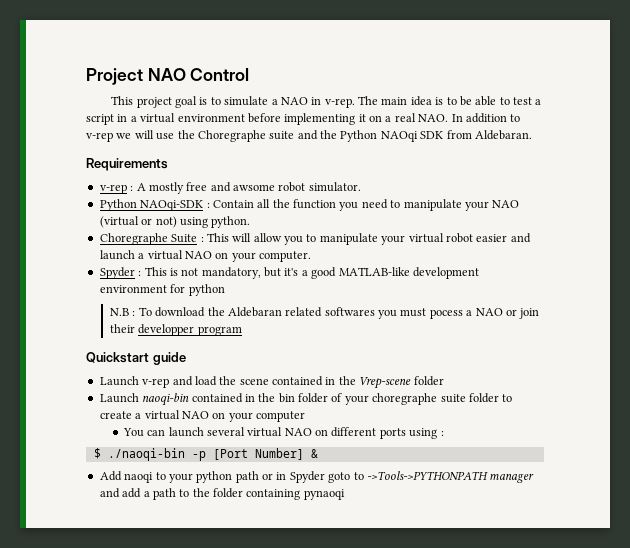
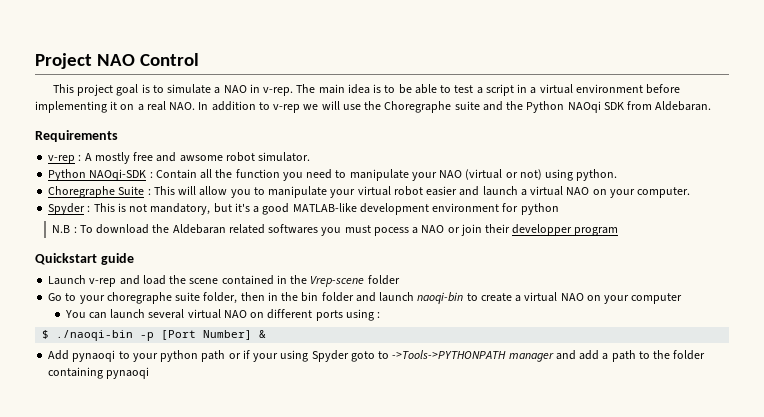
- Launch naoqi-bin contained in the bin folder of your choregraphe suite folder to create a virtual NAO on your computer
+ Go to your choregraphe suite folder, then in the bin folder and launch naoqi-bin to create a virtual NAO on your computer
- Add naoqi to your python path or in Spyder goto to ->Tools->PYTHONPATH manager and add a path to the folder containing pynaoqi
+ Add pynaoqi to your python path or if your using Spyder goto to ->Tools->PYTHONPATH manager and add a path to the folder containing pynaoqi

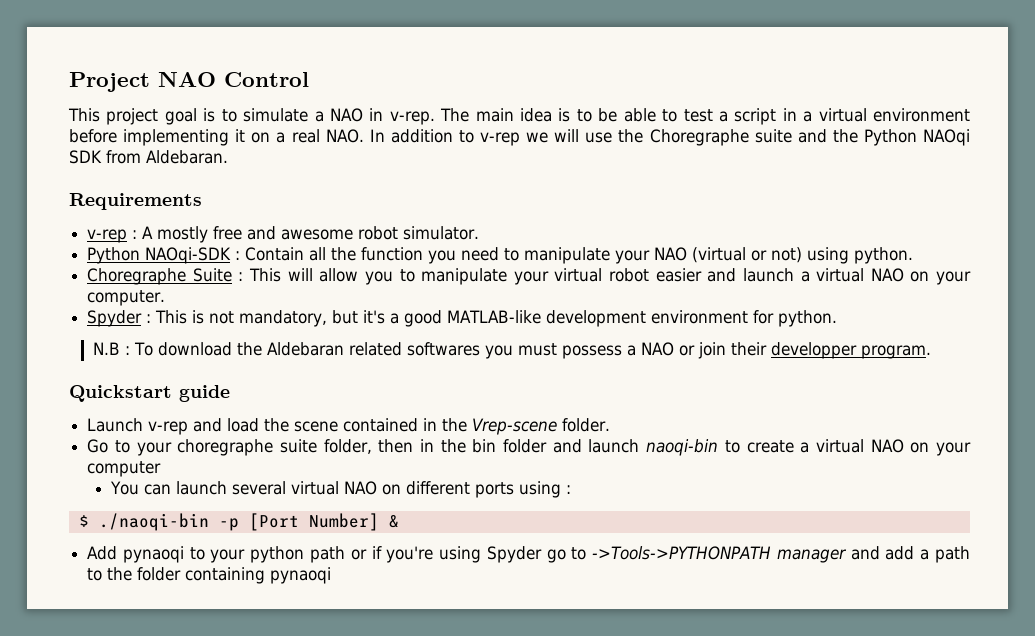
- v-rep : A mostly free and awsome robot simulator.
+ v-rep : A mostly free and awesome robot simulator.
- Spyder : This is not mandatory, but it's a good MATLAB-like development environment for python
+ Spyder : This is not mandatory, but it's a good MATLAB-like development environment for python.
- N.B : To download the Aldebaran related softwares you must pocess a NAO or join their developper program
+ N.B : To download the Aldebaran related softwares you must possess a NAO or join their developper program.
- Launch v-rep and load the scene contained in the Vrep-scene folder
+ Launch v-rep and load the scene contained in the Vrep-scene folder.
- Add pynaoqi to your python path or if your using Spyder goto to ->Tools->PYTHONPATH manager and add a path to the folder containing pynaoqi
+ Add pynaoqi to your python path or if you're using Spyder go to ->Tools->PYTHONPATH manager and add a path to the folder containing pynaoqi

